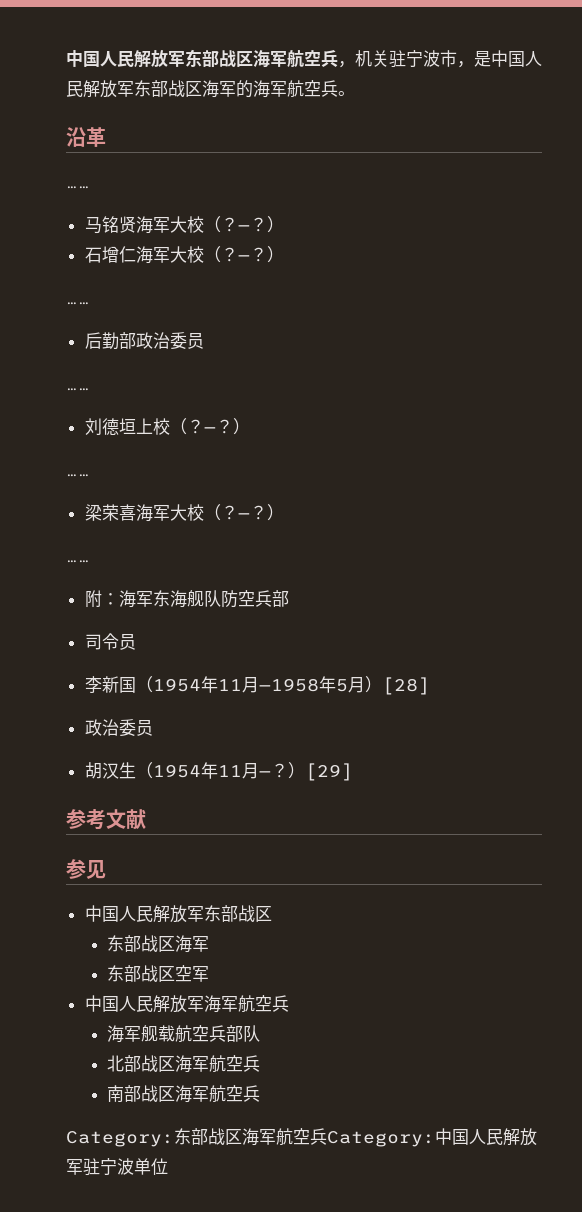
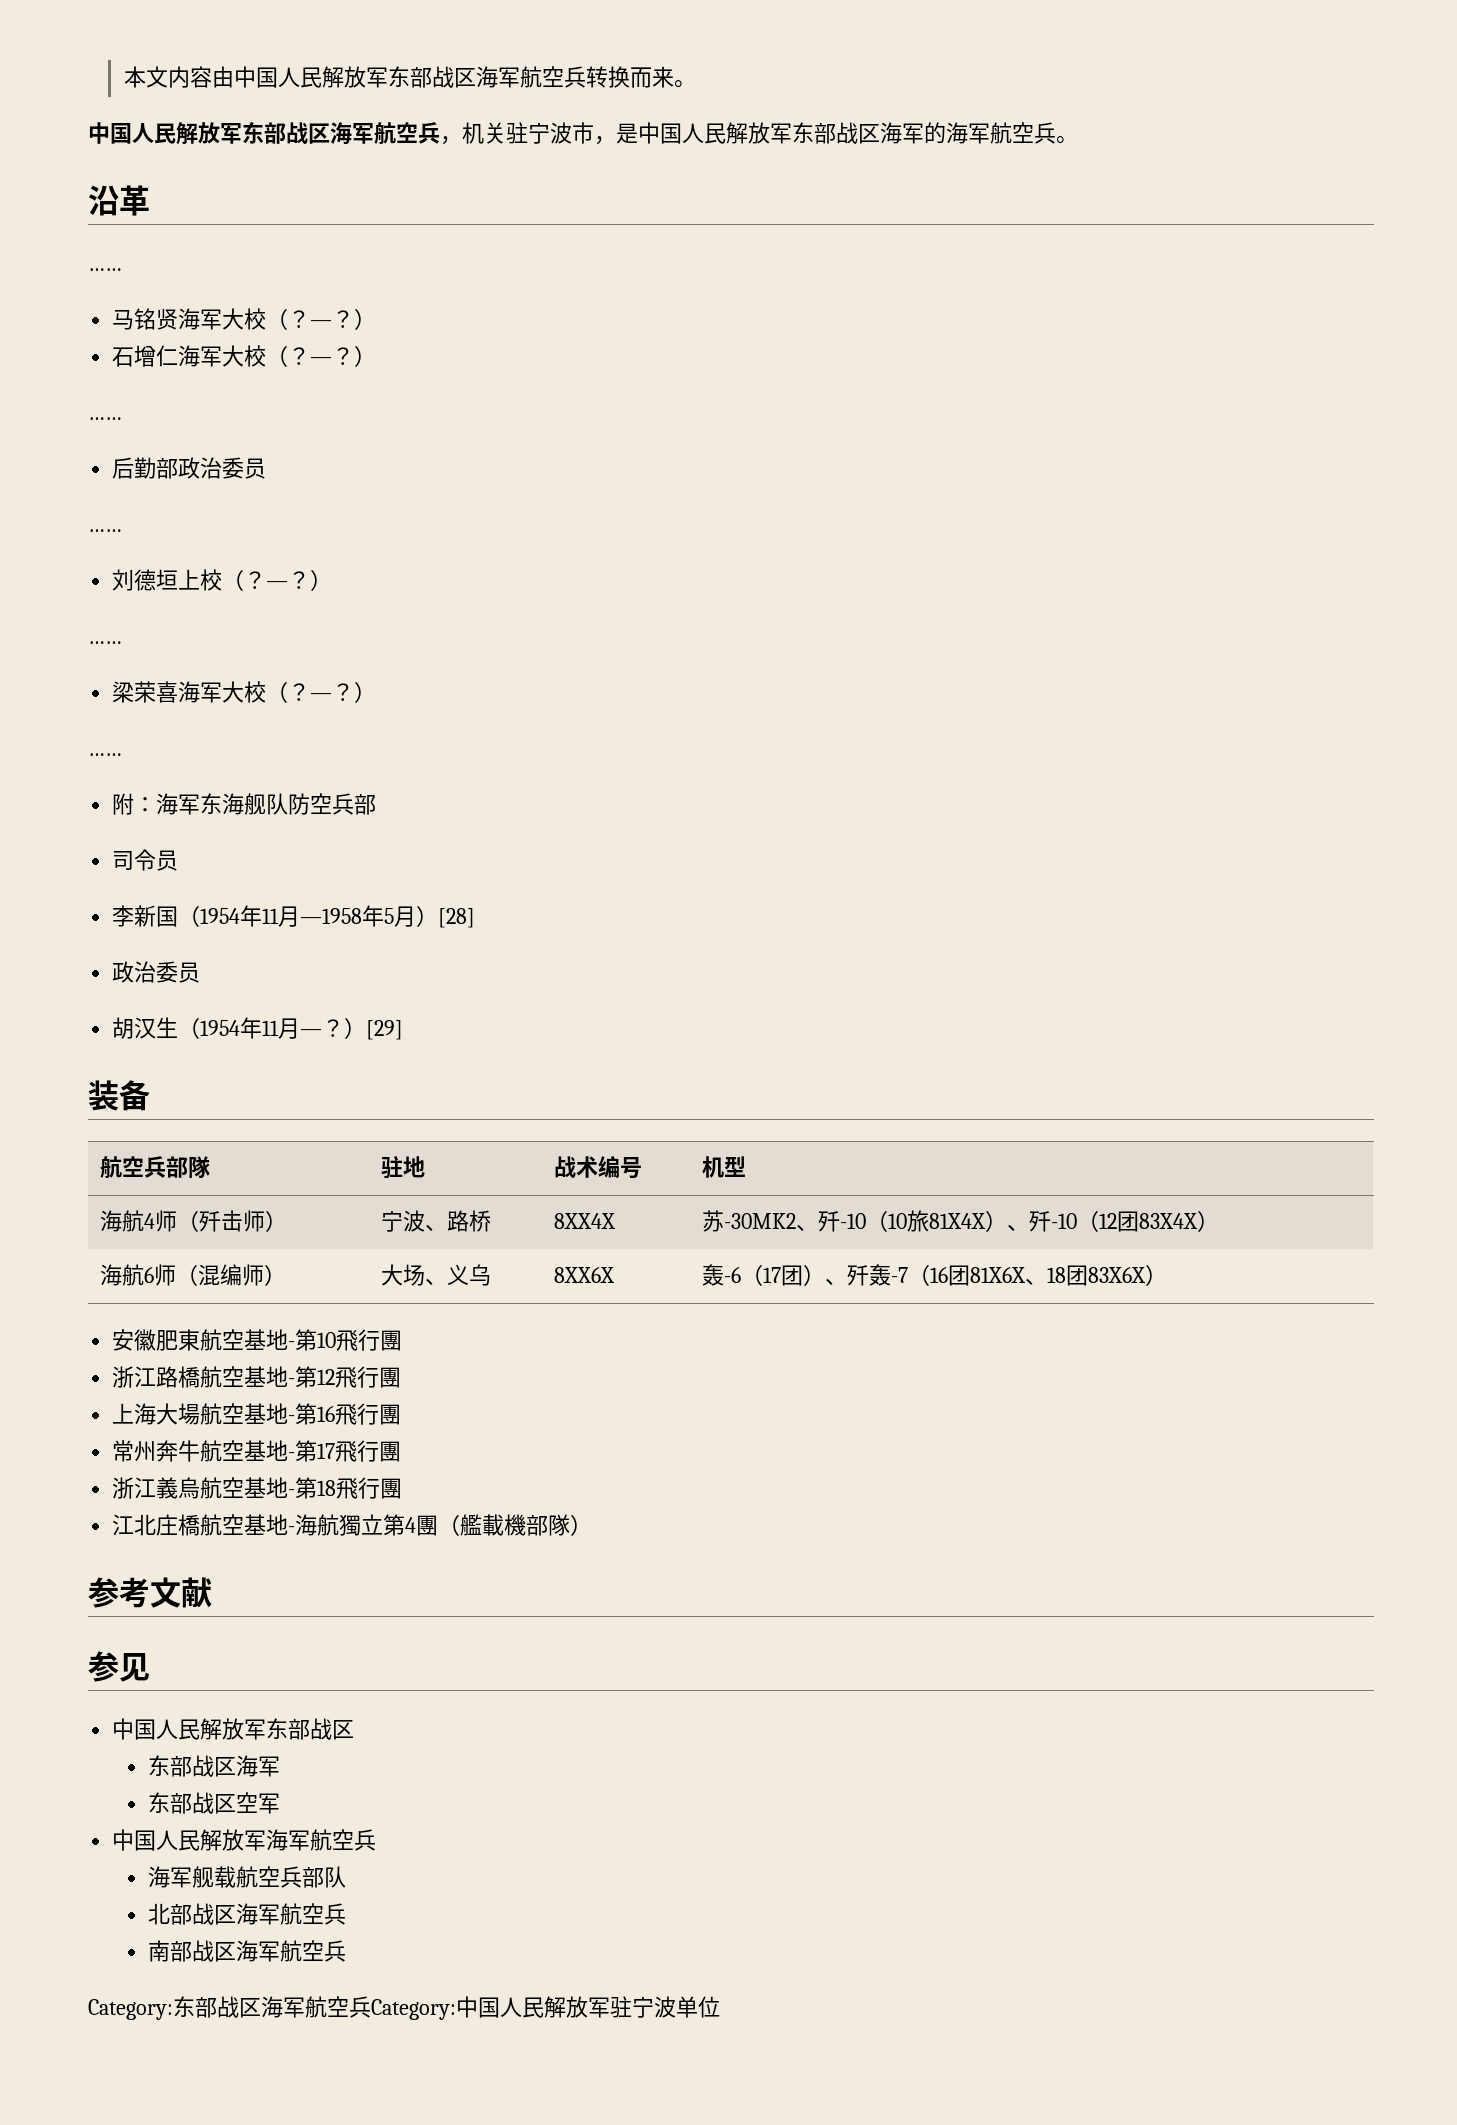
+ 本文内容由中国人民解放军东部战区海军航空兵转换而来。
+ 装备
+ 航空兵部隊 | 驻地 | 战术编号 | 机型
+ 海航4师（歼击师） | 宁波、路桥 | 8XX4X | 苏-30MK2、歼-10（10旅81X4X）、歼-10（12团83X4X）
+ 海航6师（混编师） | 大场、义乌 | 8XX6X | 轰-6（17团）、歼轰-7（16团81X6X、18团83X6X）
+ 安徽肥東航空基地-第10飛行團
+ 浙江路橋航空基地-第12飛行團
+ 上海大場航空基地-第16飛行團
+ 常州奔牛航空基地-第17飛行團
+ 浙江義烏航空基地-第18飛行團
+ 江北庄橋航空基地-海航獨立第4團（艦載機部隊）

